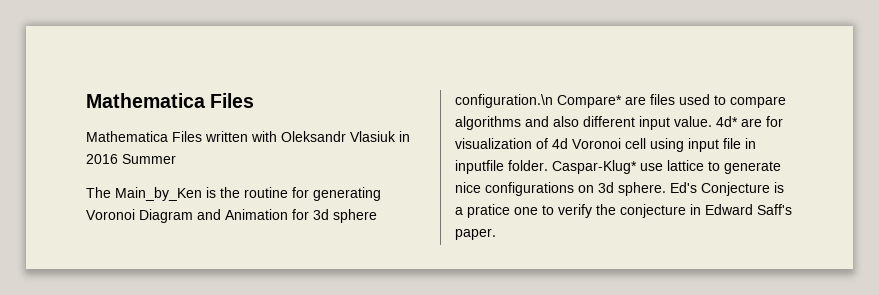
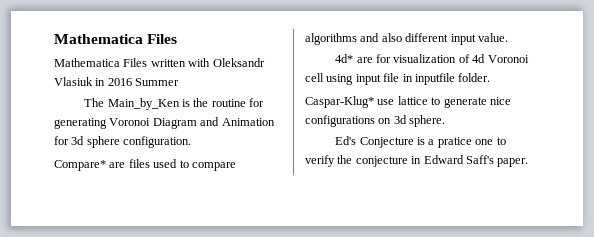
- The Main_by_Ken is the routine for generating Voronoi Diagram and Animation for 3d sphere configuration.\n Compare* are files used to compare algorithms and also different input value. 4d* are for visualization of 4d Voronoi cell using input file in inputfile folder. Caspar-Klug* use lattice to generate nice configurations on 3d sphere. Ed's Conjecture is a pratice one to verify the conjecture in Edward Saff's paper.
+ The Main_by_Ken is the routine for generating Voronoi Diagram and Animation for 3d sphere configuration.
+ Compare* are files used to compare algorithms and also different input value.
+ 4d* are for visualization of 4d Voronoi cell using input file in inputfile folder.
+ Caspar-Klug* use lattice to generate nice configurations on 3d sphere.
+ Ed's Conjecture is a pratice one to verify the conjecture in Edward Saff's paper.

